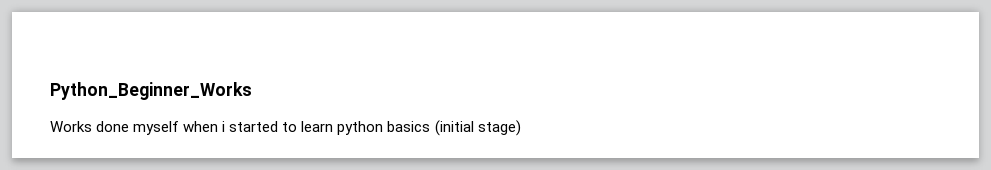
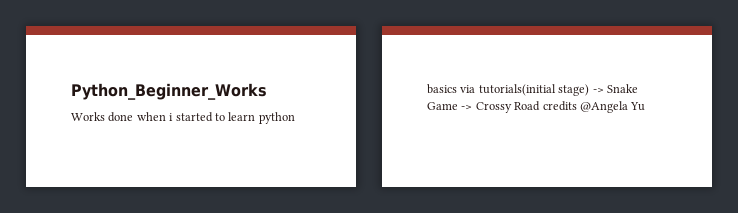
- Works done myself when i started to learn python basics (initial stage)
+ Works done when i started to learn python basics via tutorials(initial stage) -> Snake Game -> Crossy Road credits @Angela Yu

